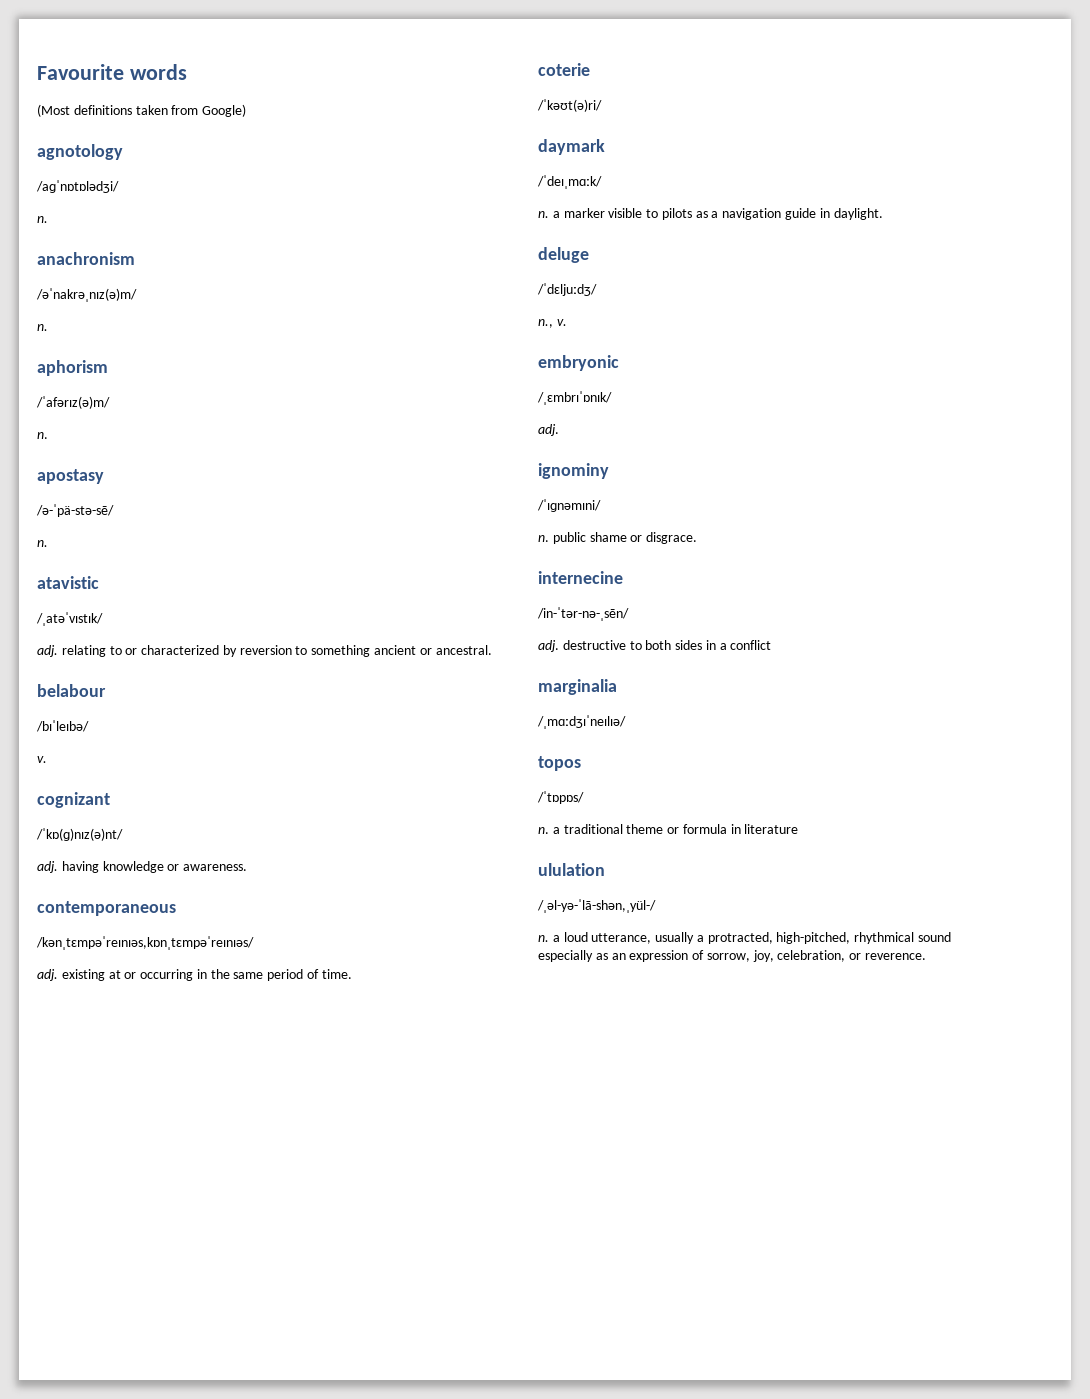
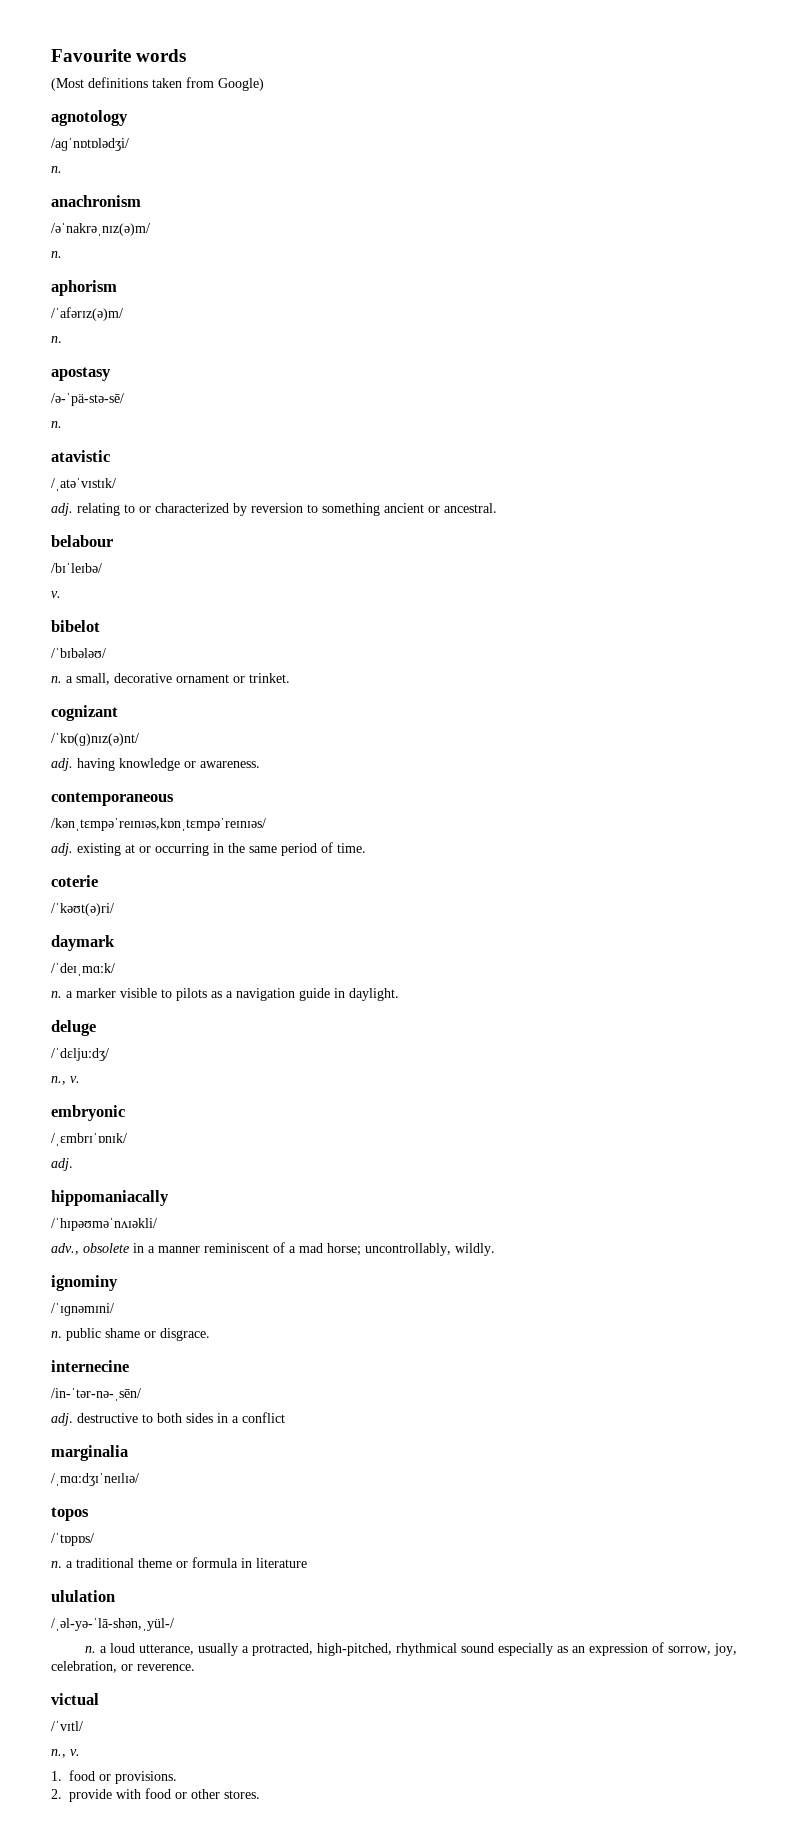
+ bibelot
+ /ˈbɪbələʊ/
+ n. a small, decorative ornament or trinket.
+ hippomaniacally
+ /ˈhɪpəʊməˈnʌɪəkli/
+ adv., obsolete in a manner reminiscent of a mad horse; uncontrollably, wildly.
+ victual
+ /ˈvɪtl/
+ n., v.
+ 1. food or provisions.
+ 2. provide with food or other stores.

